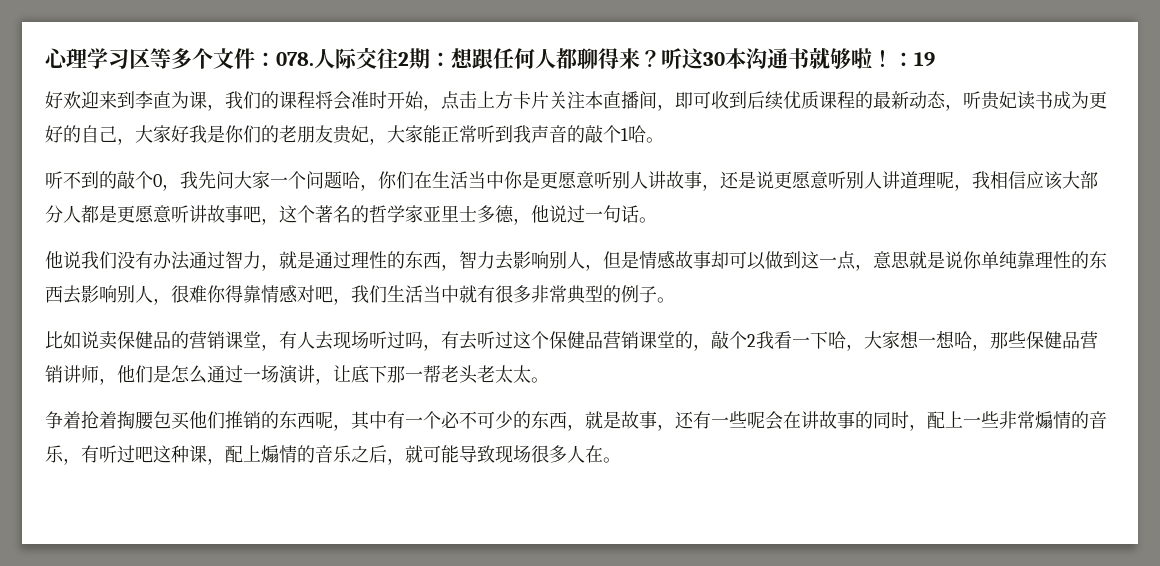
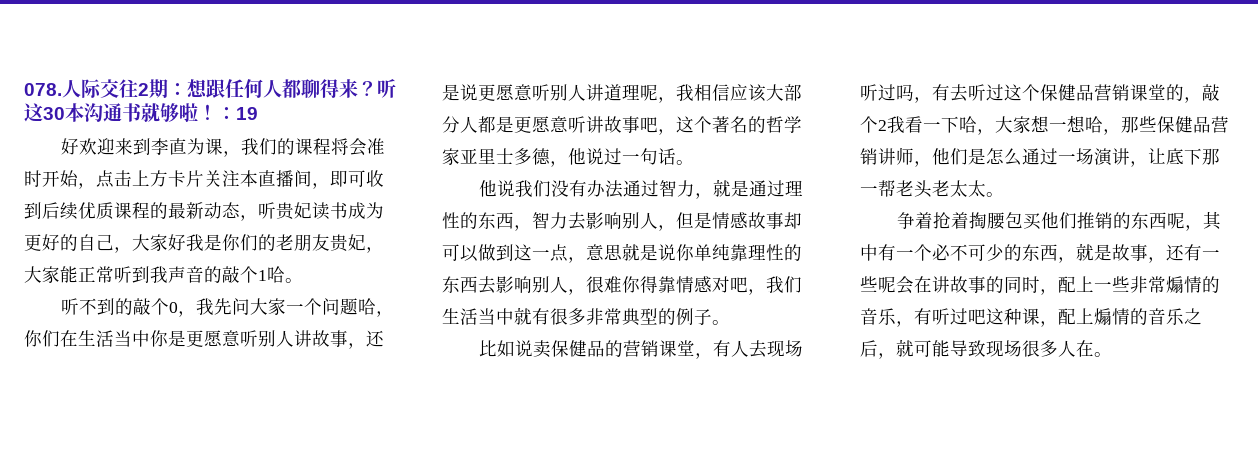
- 心理学习区等多个文件：078.人际交往2期：想跟任何人都聊得来？
+ 078.人际交往2期：想跟任何人都聊得来？

